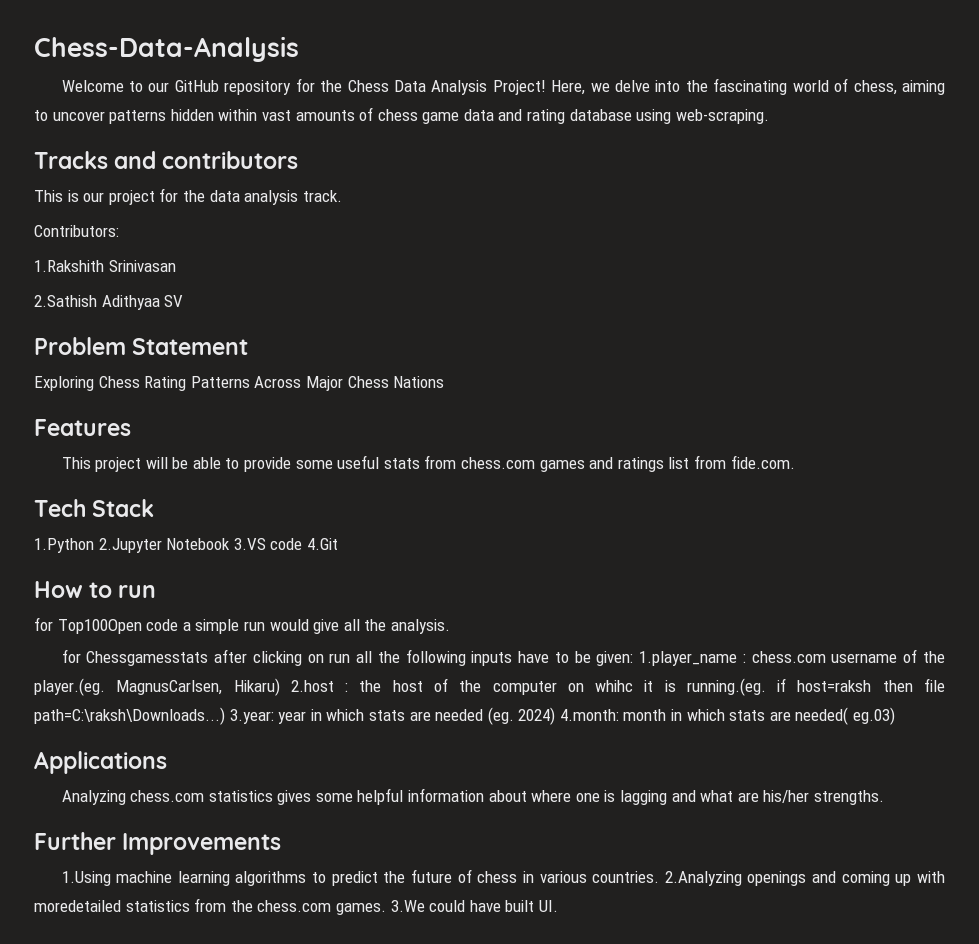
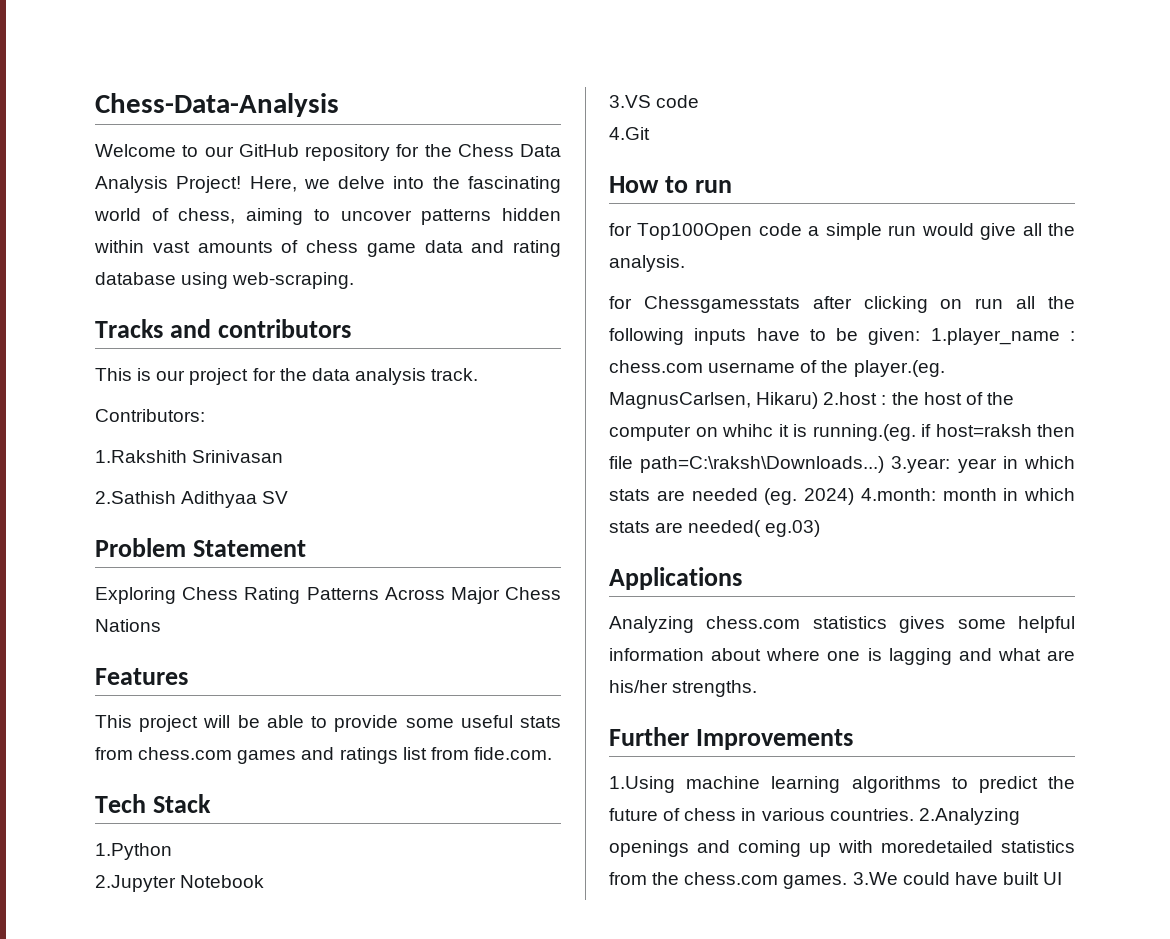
- 1.Python 2.Jupyter Notebook 3.VS code 4.Git
+ 1.Python
+ 2.Jupyter Notebook
+ 3.VS code
+ 4.Git
- 3.We could have built UI.
+ 3.We could have built UI

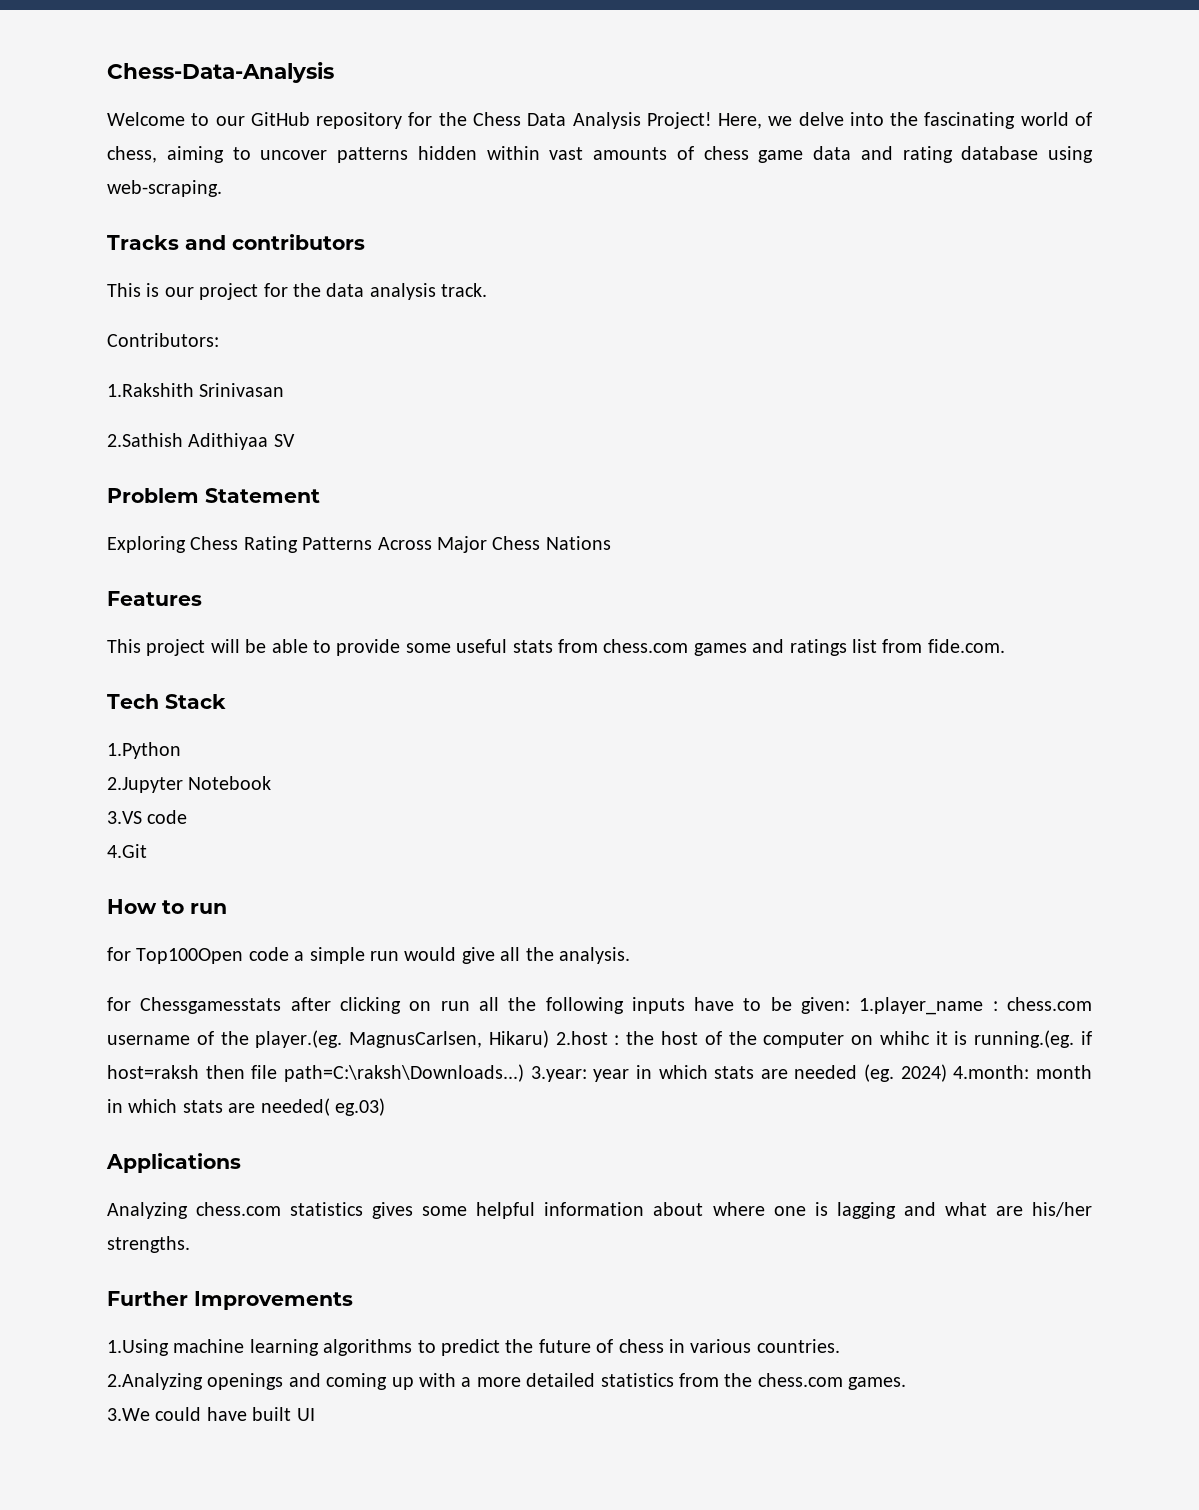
- 2.Sathish Adithyaa SV
+ 2.Sathish Adithiyaa SV
- 1.Using machine learning algorithms to predict the future of chess in various countries. 2.Analyzing openings and coming up with moredetailed statistics from the chess.com games. 3.We could have built UI
+ 1.Using machine learning algorithms to predict the future of chess in various countries.
+ 2.Analyzing openings and coming up with a more detailed statistics from the chess.com games.
+ 3.We could have built UI

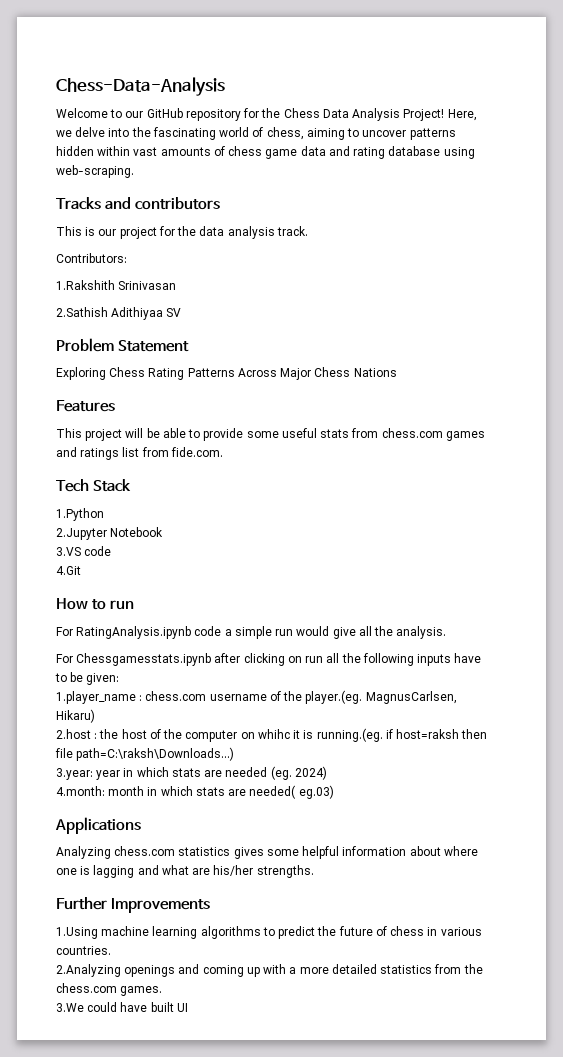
- for Top100Open code a simple run would give all the analysis.
+ For RatingAnalysis.ipynb code a simple run would give all the analysis.
- for Chessgamesstats after clicking on run all the following inputs have to be given: 1.player_name : chess.com username of the player.(eg. MagnusCarlsen, Hikaru) 2.host : the host of the computer on whihc it is running.(eg. if host=raksh then file path=C:\raksh\Downloads...) 3.year: year in which stats are needed (eg. 2024) 4.month: month in which stats are needed( eg.03)
+ For Chessgamesstats.ipynb after clicking on run all the following inputs have to be given:
+ 1.player_name : chess.com username of the player.(eg. MagnusCarlsen, Hikaru)
+ 2.host : the host of the computer on whihc it is running.(eg. if host=raksh then file path=C:\raksh\Downloads...)
+ 3.year: year in which stats are needed (eg. 2024)
+ 4.month: month in which stats are needed( eg.03)

